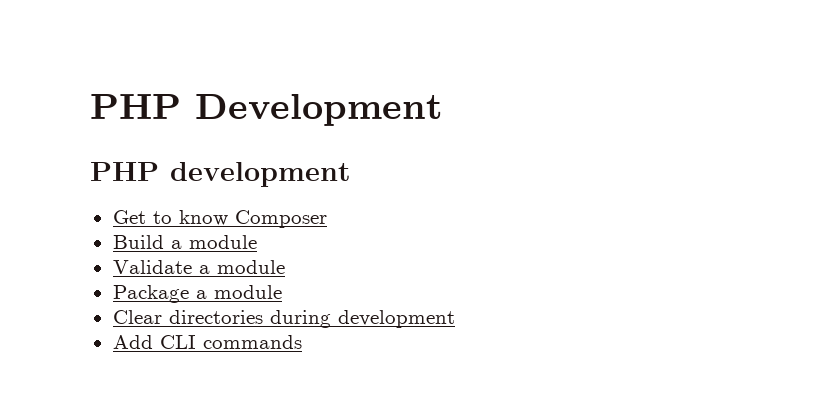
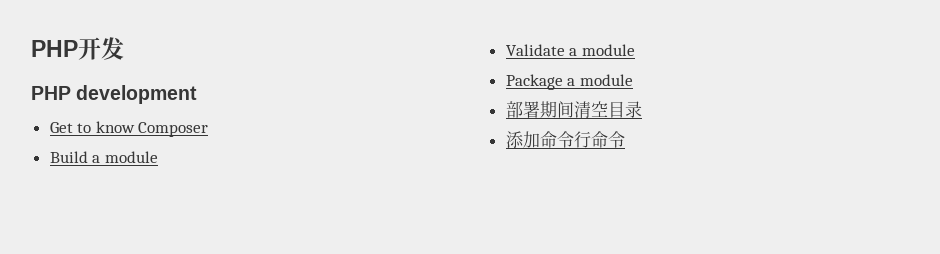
- PHP Development
+ PHP开发
- Clear directories during development
- Add CLI commands
+ 部署期间清空目录
+ 添加命令行命令

